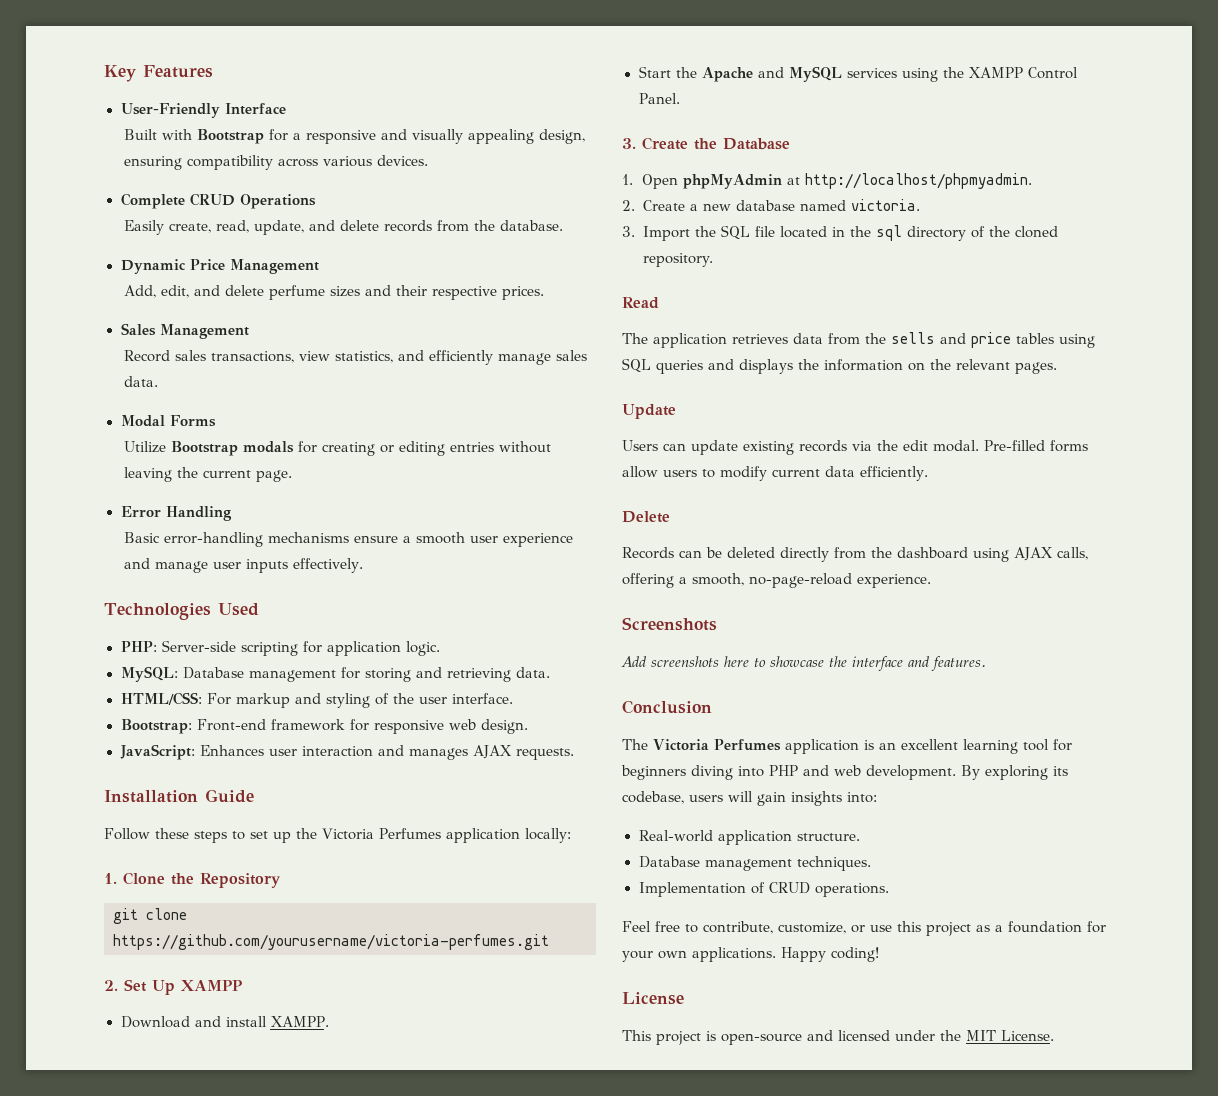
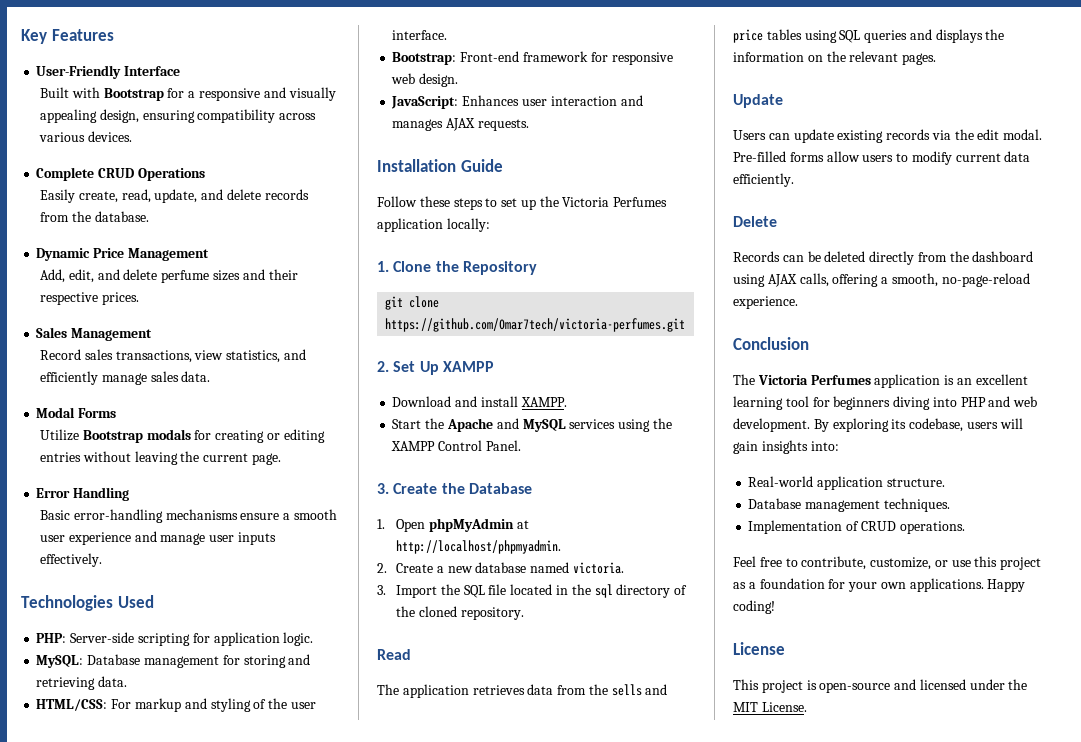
- git clone https://github.com/yourusername/victoria-perfumes.git
+ git clone https://github.com/Omar7tech/victoria-perfumes.git
- Screenshots
- Add screenshots here to showcase the interface and features.

